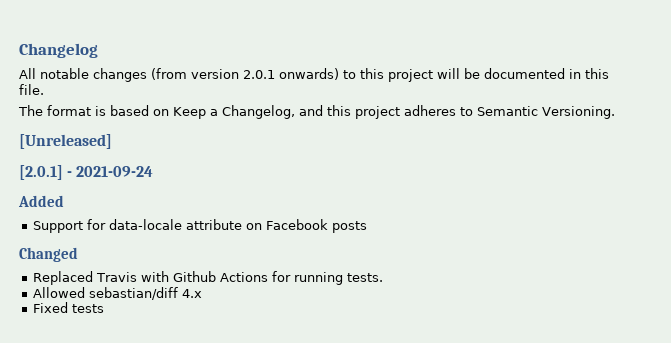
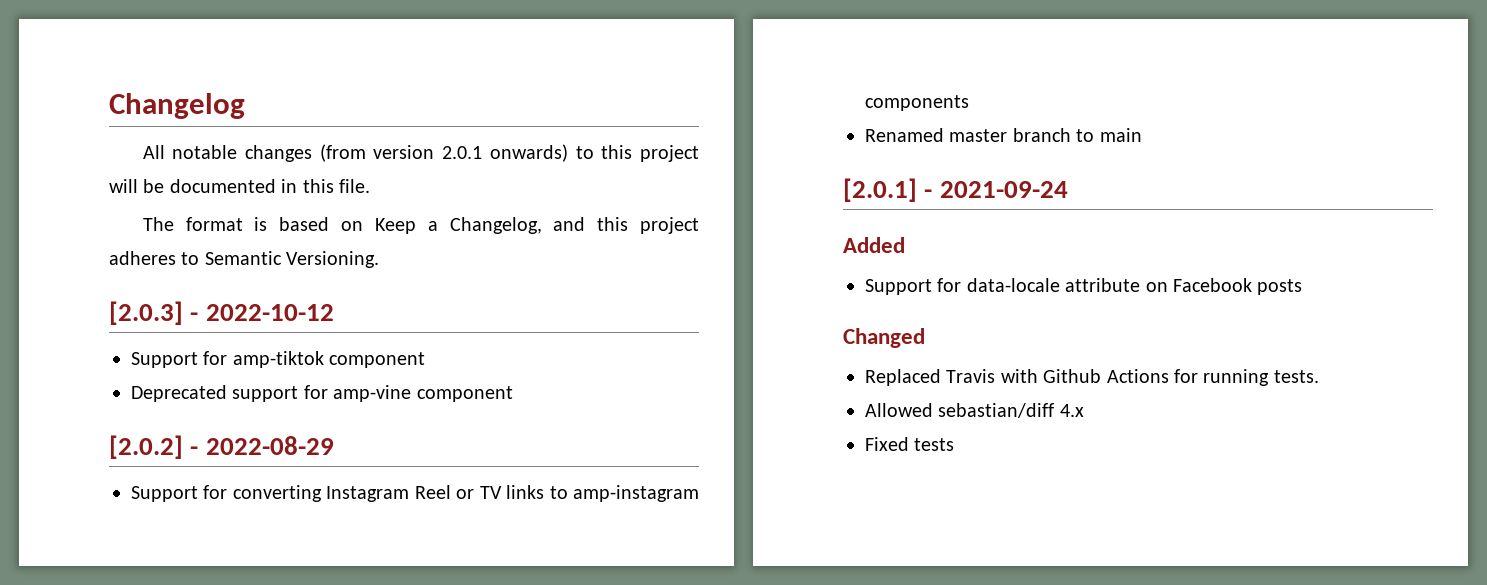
- [Unreleased]
+ [2.0.3] - 2022-10-12
+ Support for amp-tiktok component
+ Deprecated support for amp-vine component
+ [2.0.2] - 2022-08-29
+ Support for converting Instagram Reel or TV links to amp-instagram components
+ Renamed master branch to main

